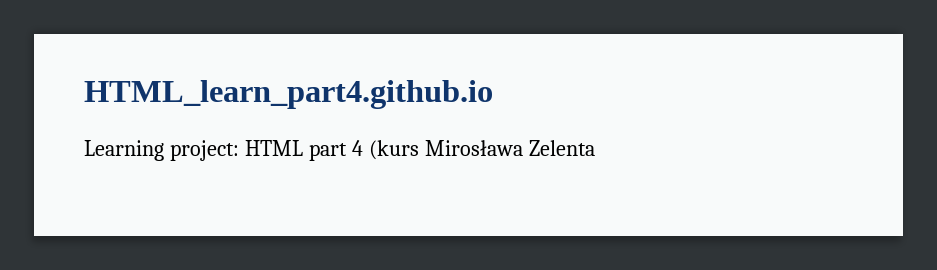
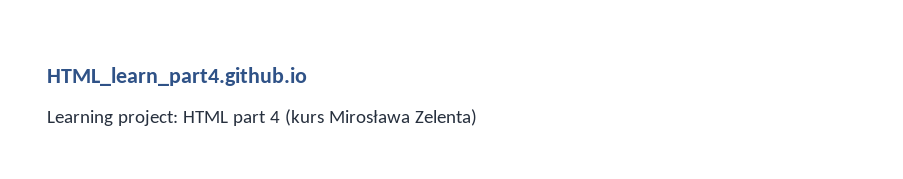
- Learning project: HTML part 4 (kurs Mirosława Zelenta
+ Learning project: HTML part 4 (kurs Mirosława Zelenta)

